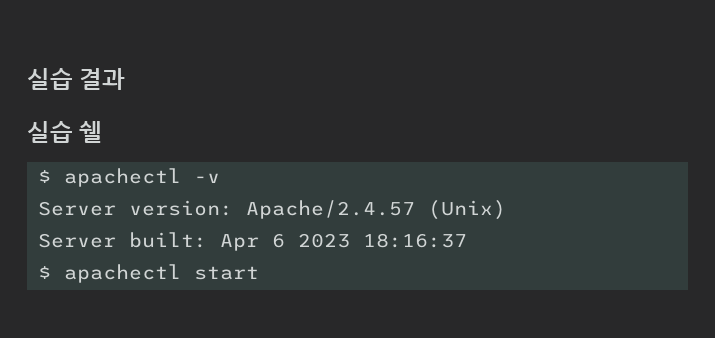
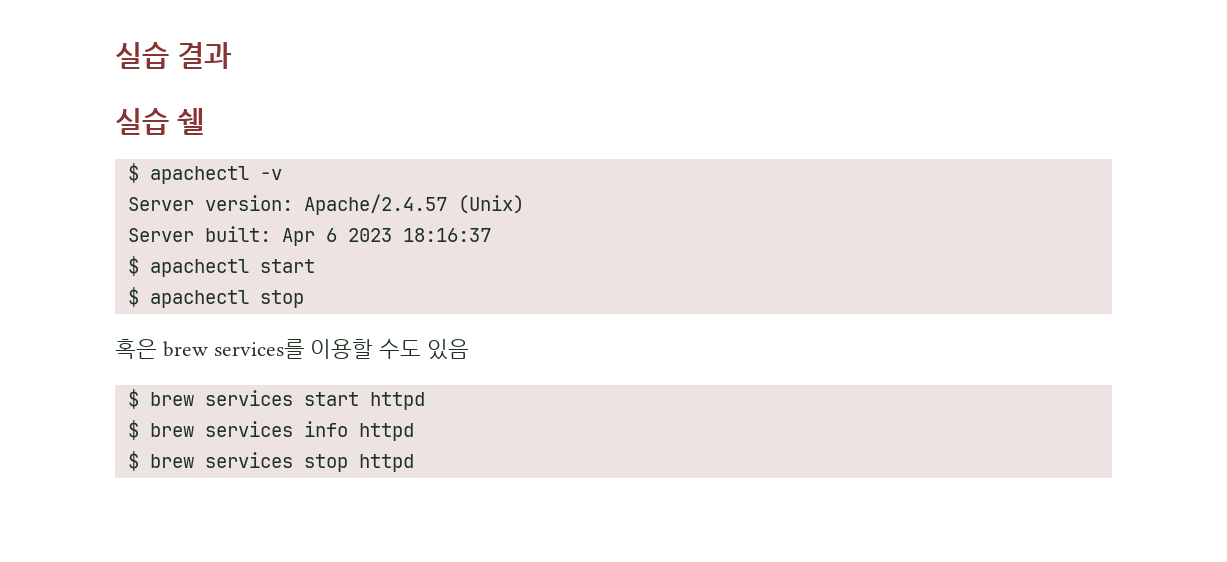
+ $ apachectl stop
+ 혹은 brew services를 이용할 수도 있음
+ $ brew services start httpd
+ $ brew services info httpd
+ $ brew services stop httpd

